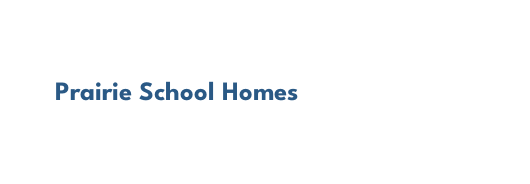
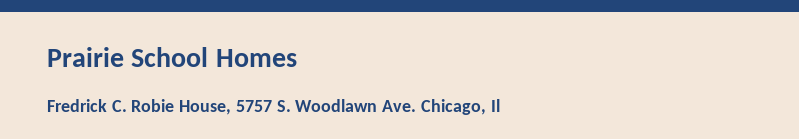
+ Fredrick C. Robie House, 5757 S. Woodlawn Ave. Chicago, Il

